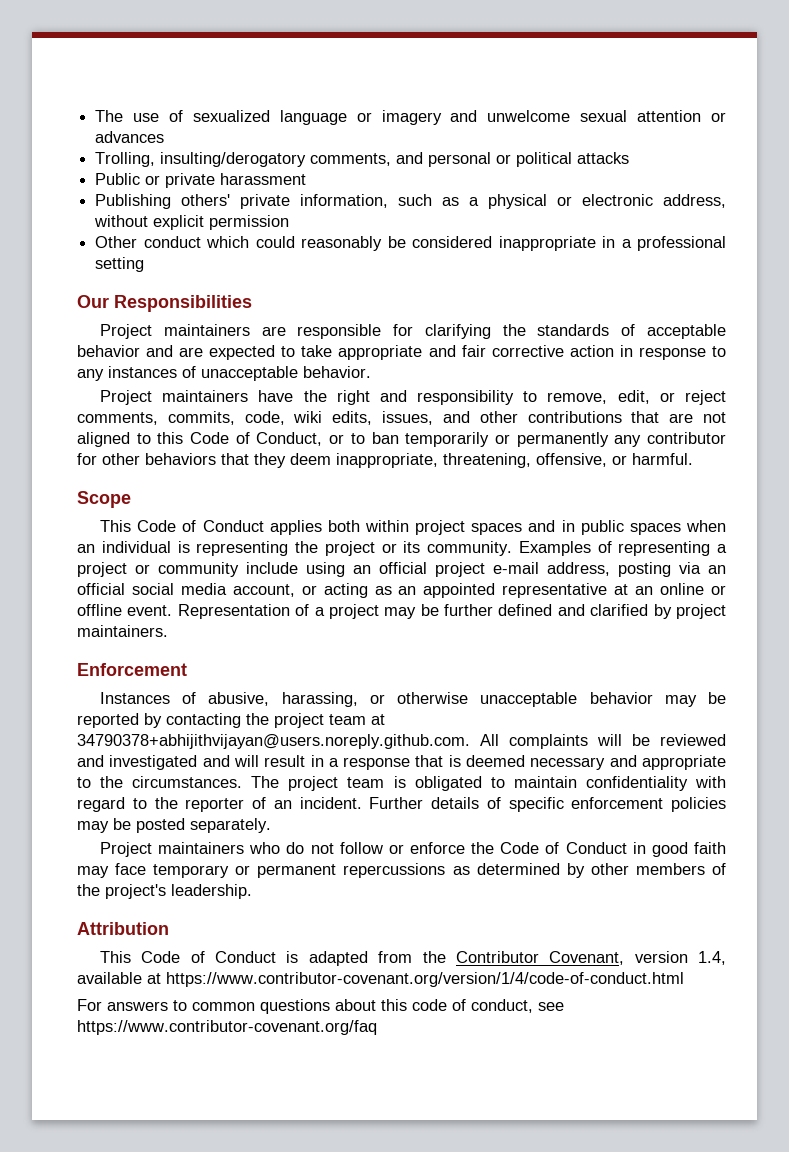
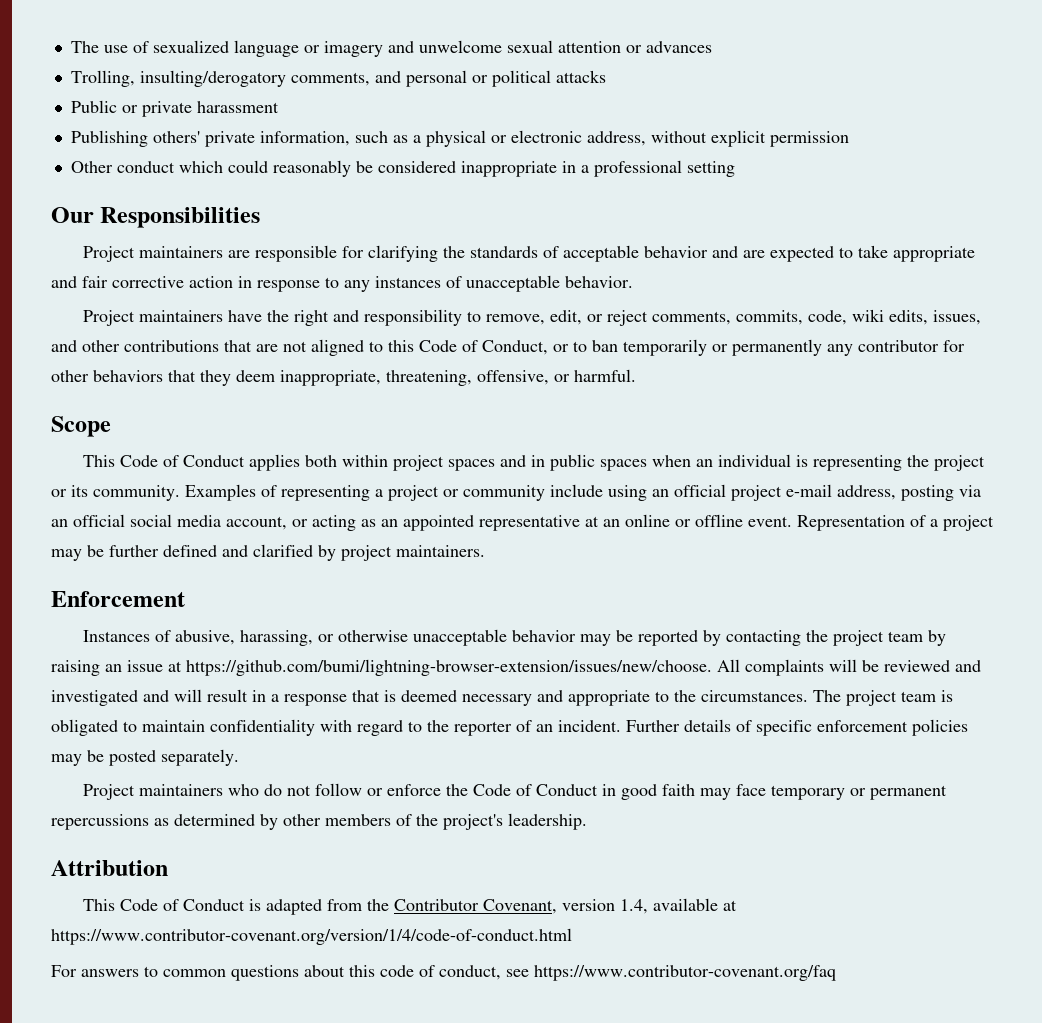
- Instances of abusive, harassing, or otherwise unacceptable behavior may be reported by contacting the project team at 34790378+abhijithvijayan@users.noreply.github.com. All complaints will be reviewed and investigated and will result in a response that is deemed necessary and appropriate to the circumstances.
+ Instances of abusive, harassing, or otherwise unacceptable behavior may be reported by contacting the project team by raising an issue at https://github.com/bumi/lightning-browser-extension/issues/new/choose. All complaints will be reviewed and investigated and will result in a response that is deemed necessary and appropriate to the circumstances.

